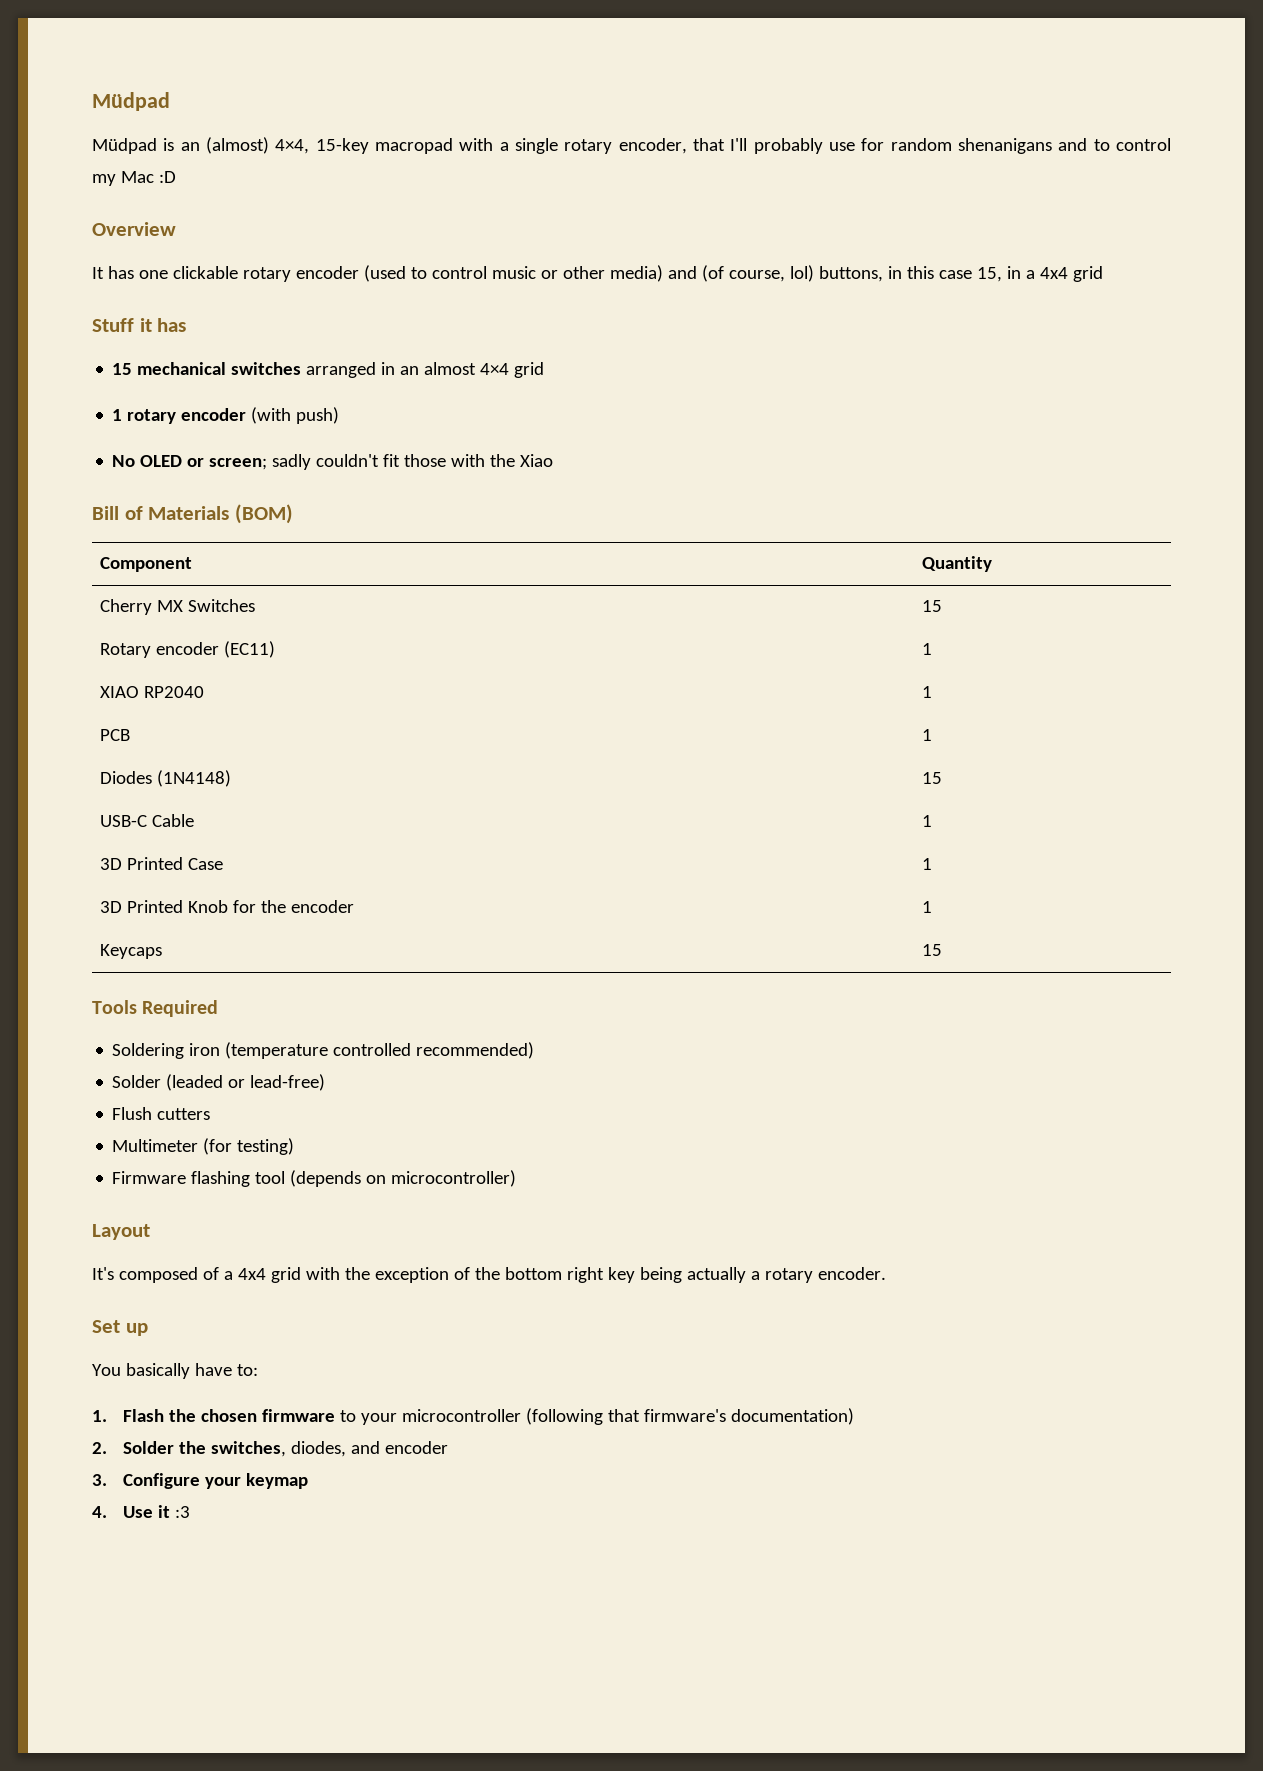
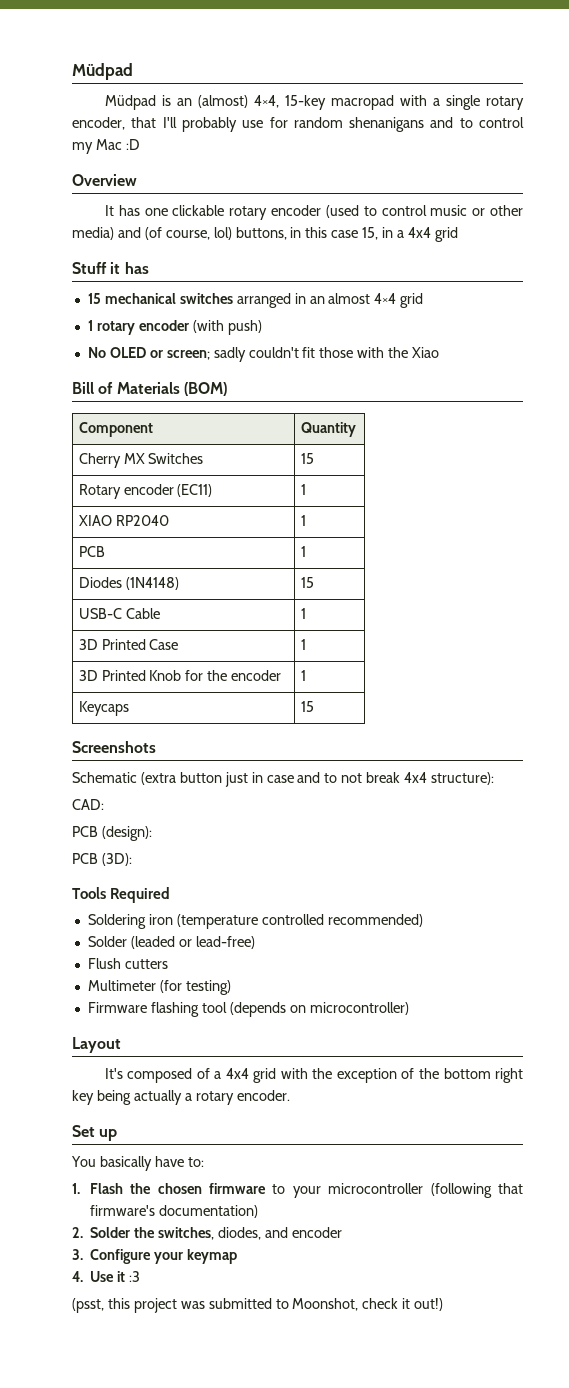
+ Screenshots
+ Schematic (extra button just in case and to not break 4x4 structure):
+ CAD:
+ PCB (design):
+ PCB (3D):
+ (psst, this project was submitted to Moonshot, check it out!)

